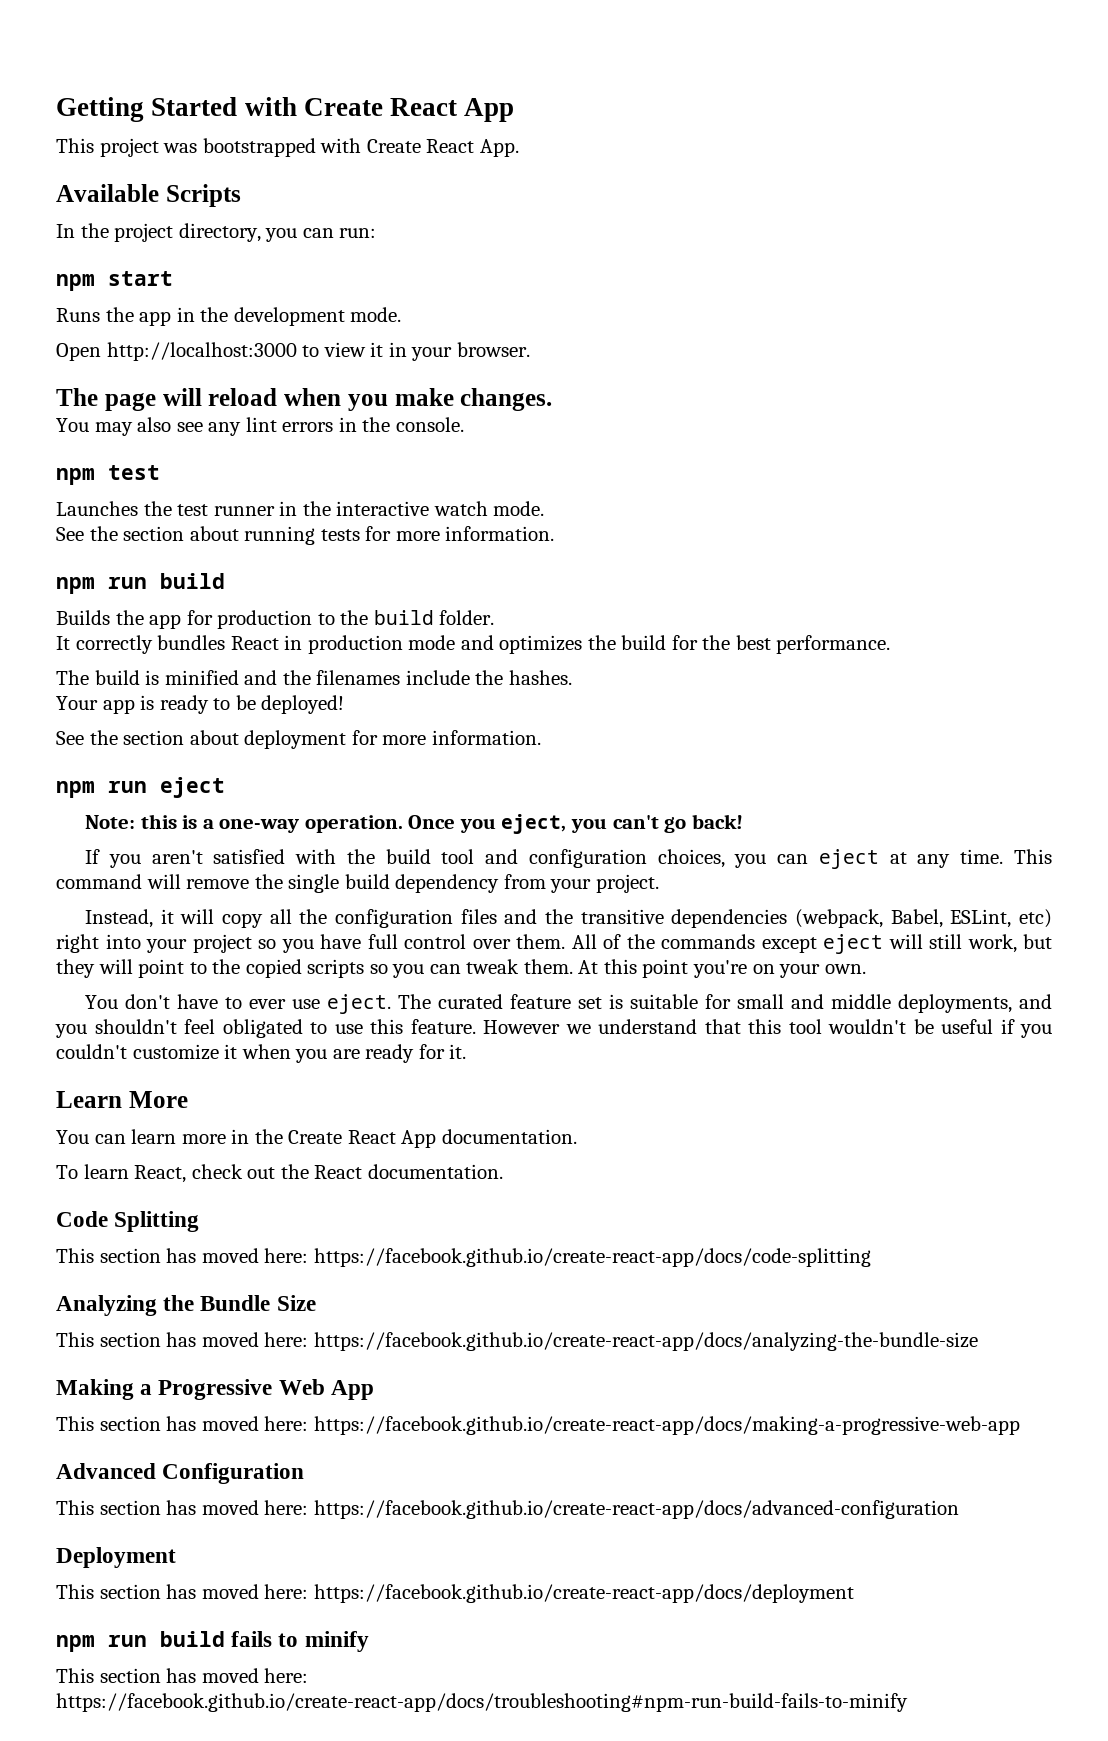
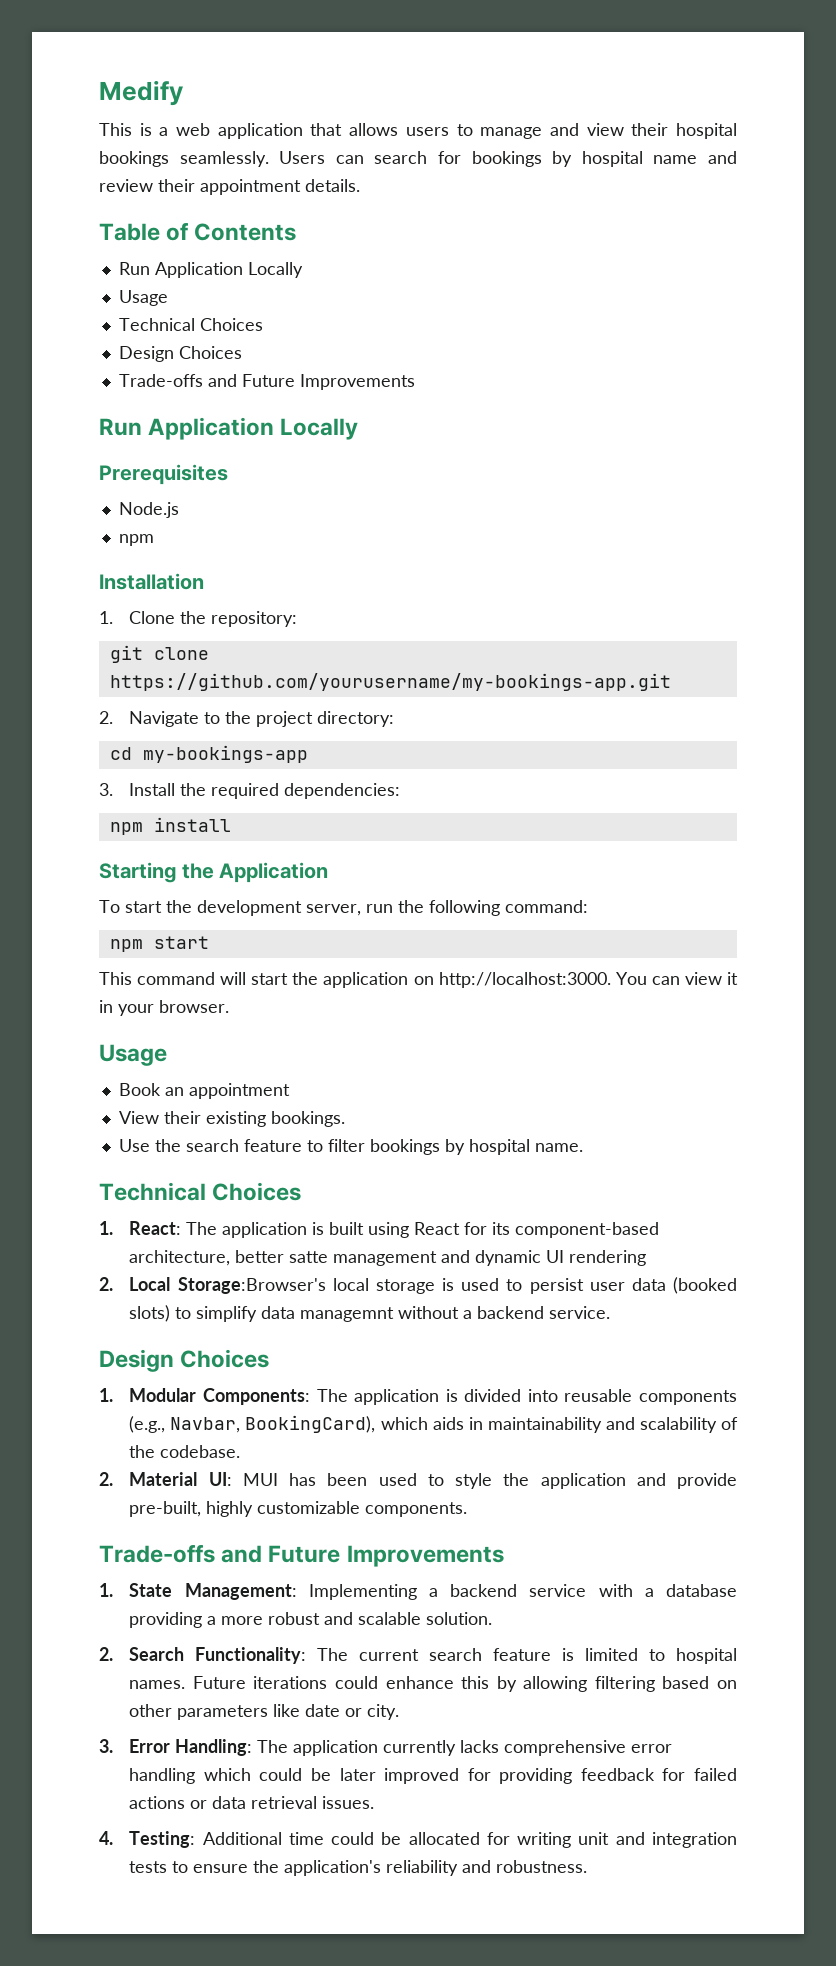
- Getting Started with Create React App
- This project was bootstrapped with Create React App.
- Available Scripts
- In the project directory, you can run:
+ Medify
+ This is a web application that allows users to manage and view their hospital bookings seamlessly. Users can search for bookings by hospital name and review their appointment details.
+ Table of Contents
+ Run Application Locally
+ Usage
+ Technical Choices
+ Design Choices
+ Trade-offs and Future Improvements
+ Run Application Locally
+ Prerequisites
+ Node.js
+ npm
+ Installation
+ 1. Clone the repository:
+ git clone https://github.com/yourusername/my-bookings-app.git
+ 2. Navigate to the project directory:
+ cd my-bookings-app
+ 3. Install the required dependencies:
+ npm install
+ Starting the Application
+ To start the development server, run the following command:
  npm start
- Runs the app in the development mode.
- Open http://localhost:3000 to view it in your browser.
- The page will reload when you make changes.
- You may also see any lint errors in the console.
- npm test
- Launches the test runner in the interactive watch mode.
- See the section about running tests for more information.
- npm run build
- Builds the app for production to the build folder.
- It correctly bundles React in production mode and optimizes the build for the best performance.
- The build is minified and the filenames include the hashes.
- Your app is ready to be deployed!
- See the section about deployment for more information.
- npm run eject
- Note: this is a one-way operation. Once you eject, you can't go back!
- If you aren't satisfied with the build tool and configuration choices, you can eject at any time. This command will remove the single build dependency from your project.
- Instead, it will copy all the configuration files and the transitive dependencies (webpack, Babel, ESLint, etc) right into your project so you have full control over them. All of the commands except eject will still work, but they will point to the copied scripts so you can tweak them. At this point you're on your own.
- You don't have to ever use eject. The curated feature set is suitable for small and middle deployments, and you shouldn't feel obligated to use this feature. However we understand that this tool wouldn't be useful if you couldn't customize it when you are ready for it.
- Learn More
- You can learn more in the Create React App documentation.
- To learn React, check out the React documentation.
- Code Splitting
- This section has moved here: https://facebook.github.io/create-react-app/docs/code-splitting
- Analyzing the Bundle Size
- This section has moved here: https://facebook.github.io/create-react-app/docs/analyzing-the-bundle-size
- Making a Progressive Web App
- This section has moved here: https://facebook.github.io/create-react-app/docs/making-a-progressive-web-app
- Advanced Configuration
- This section has moved here: https://facebook.github.io/create-react-app/docs/advanced-configuration
- Deployment
- This section has moved here: https://facebook.github.io/create-react-app/docs/deployment
- npm run build fails to minify
- This section has moved here: https://facebook.github.io/create-react-app/docs/troubleshooting#npm-run-build-fails-to-minify
+ This command will start the application on http://localhost:3000. You can view it in your browser.
+ Usage
+ Book an appointment
+ View their existing bookings.
+ Use the search feature to filter bookings by hospital name.
+ Technical Choices
+ 1. React: The application is built using React for its component-based architecture, better satte management and dynamic UI rendering
+ 2. Local Storage:Browser's local storage is used to persist user data (booked slots) to simplify data managemnt without a backend service.
+ Design Choices
+ 1. Modular Components: The application is divided into reusable components (e.g., Navbar, BookingCard), which aids in maintainability and scalability of the codebase.
+ 2. Material UI: MUI has been used to style the application and provide pre-built, highly customizable components.
+ Trade-offs and Future Improvements
+ 1. State Management: Implementing a backend service with a database providing a more robust and scalable solution.
+ 2. Search Functionality: The current search feature is limited to hospital names. Future iterations could enhance this by allowing filtering based on other parameters like date or city.
+ 3. Error Handling: The application currently lacks comprehensive error handling which could be later improved for providing feedback for failed actions or data retrieval issues.
+ 4. Testing: Additional time could be allocated for writing unit and integration tests to ensure the application's reliability and robustness.

